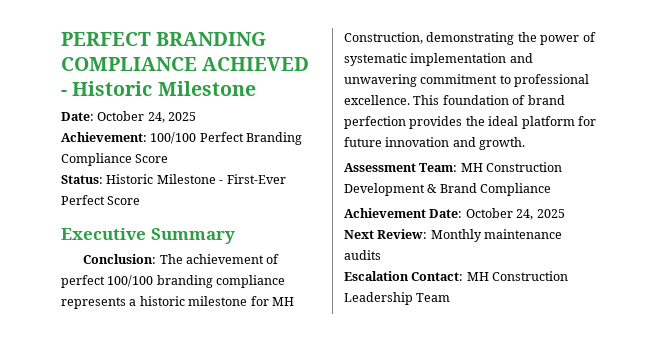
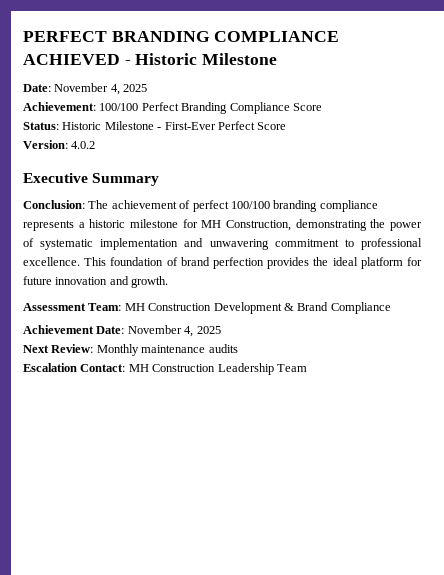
  PERFECT BRANDING COMPLIANCE ACHIEVED - Historic Milestone
- Date: October 24, 2025
+ Date: November 4, 2025
+ Version: 4.0.2
- Achievement Date: October 24, 2025
+ Achievement Date: November 4, 2025

